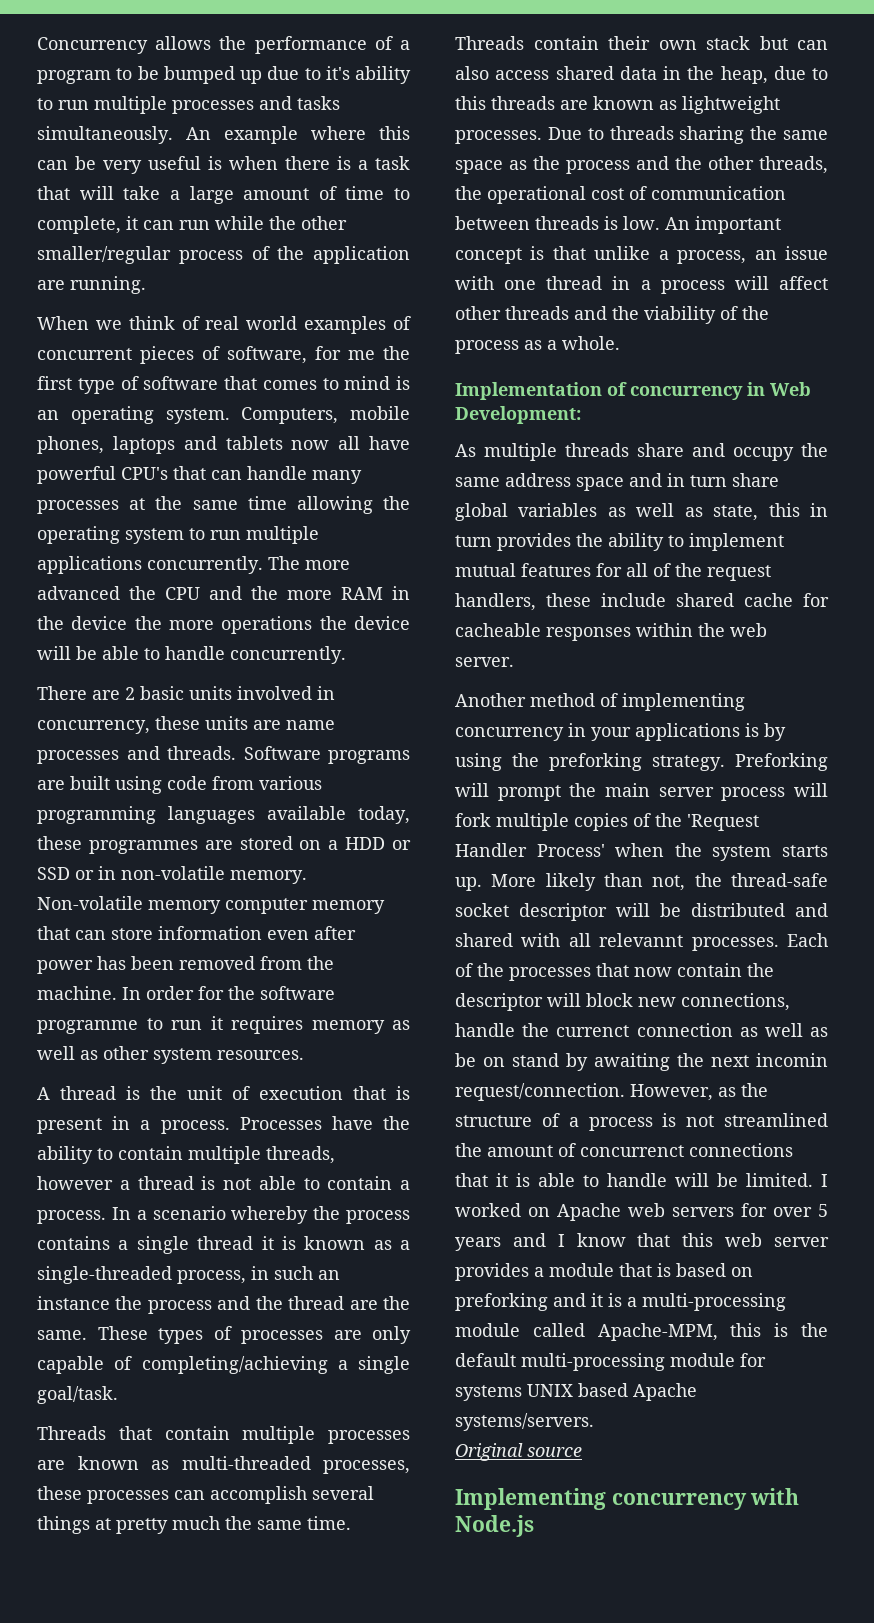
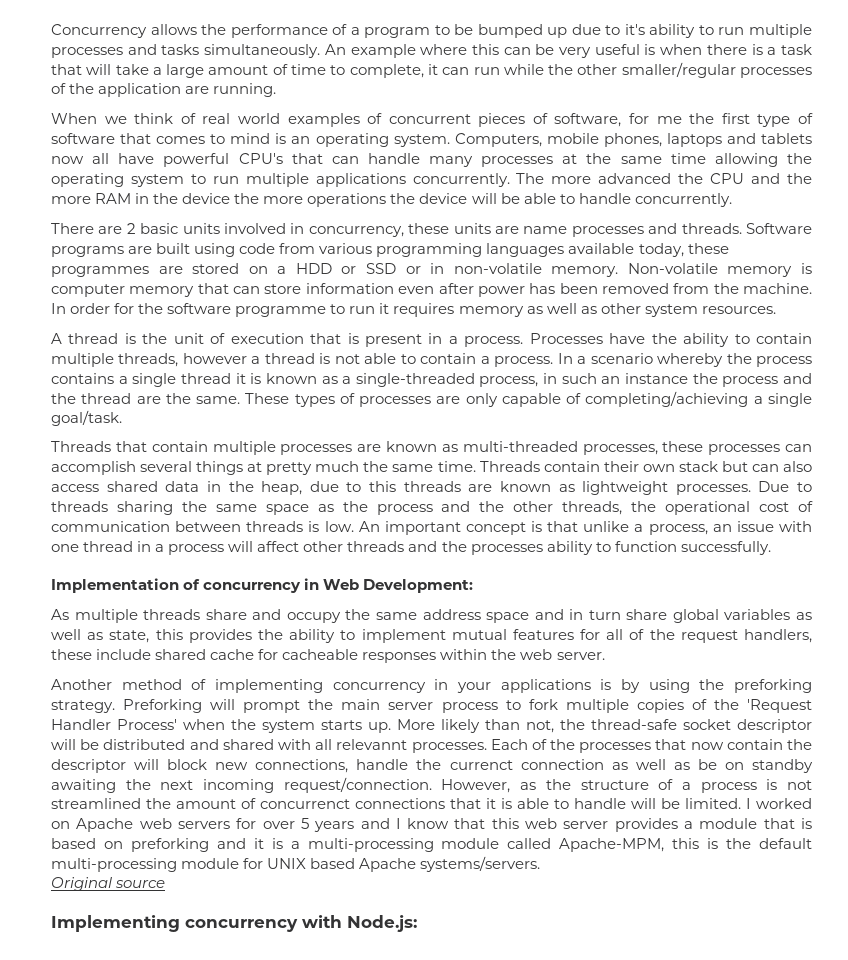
- An example where this can be very useful is when there is a task that will take a large amount of time to complete, it can run while the other smaller/regular process of the application are running.
+ An example where this can be very useful is when there is a task that will take a large amount of time to complete, it can run while the other smaller/regular processes of the application are running.
- Non-volatile memory computer memory that can store information even after power has been removed from the machine.
+ Non-volatile memory is computer memory that can store information even after power has been removed from the machine.
- An important concept is that unlike a process, an issue with one thread in a process will affect other threads and the viability of the process as a whole.
+ An important concept is that unlike a process, an issue with one thread in a process will affect other threads and the processes ability to function successfully.
- As multiple threads share and occupy the same address space and in turn share global variables as well as state, this in turn provides the ability to implement mutual features for all of the request handlers, these include shared cache for cacheable responses within the web server.
+ As multiple threads share and occupy the same address space and in turn share global variables as well as state, this provides the ability to implement mutual features for all of the request handlers, these include shared cache for cacheable responses within the web server.
- Preforking will prompt the main server process will fork multiple copies of the 'Request Handler Process' when the system starts up.
+ Preforking will prompt the main server process to fork multiple copies of the 'Request Handler Process' when the system starts up.
- Each of the processes that now contain the descriptor will block new connections, handle the currenct connection as well as be on stand by awaiting the next incomin request/connection.
+ Each of the processes that now contain the descriptor will block new connections, handle the currenct connection as well as be on standby awaiting the next incoming request/connection.
- I worked on Apache web servers for over 5 years and I know that this web server provides a module that is based on preforking and it is a multi-processing module called Apache-MPM, this is the default multi-processing module for systems UNIX based Apache systems/servers.
+ I worked on Apache web servers for over 5 years and I know that this web server provides a module that is based on preforking and it is a multi-processing module called Apache-MPM, this is the default multi-processing module for UNIX based Apache systems/servers.
- Implementing concurrency with Node.js
+ Implementing concurrency with Node.js:

